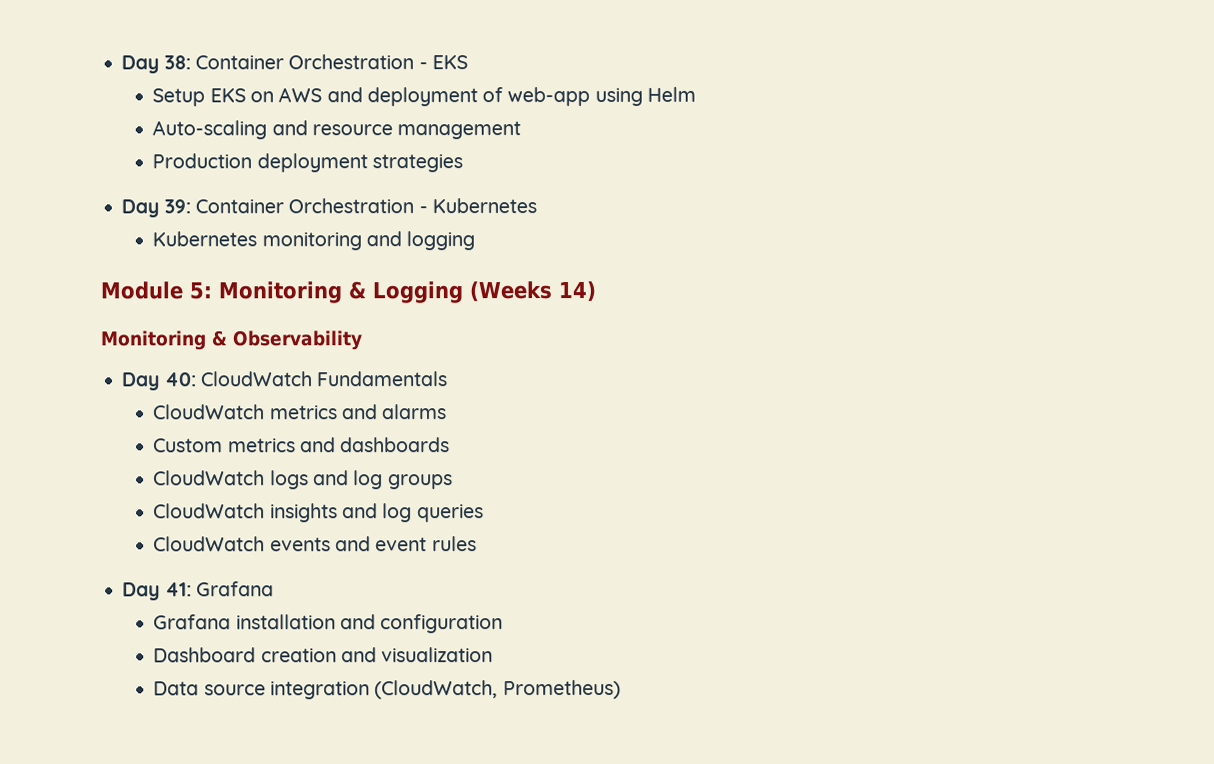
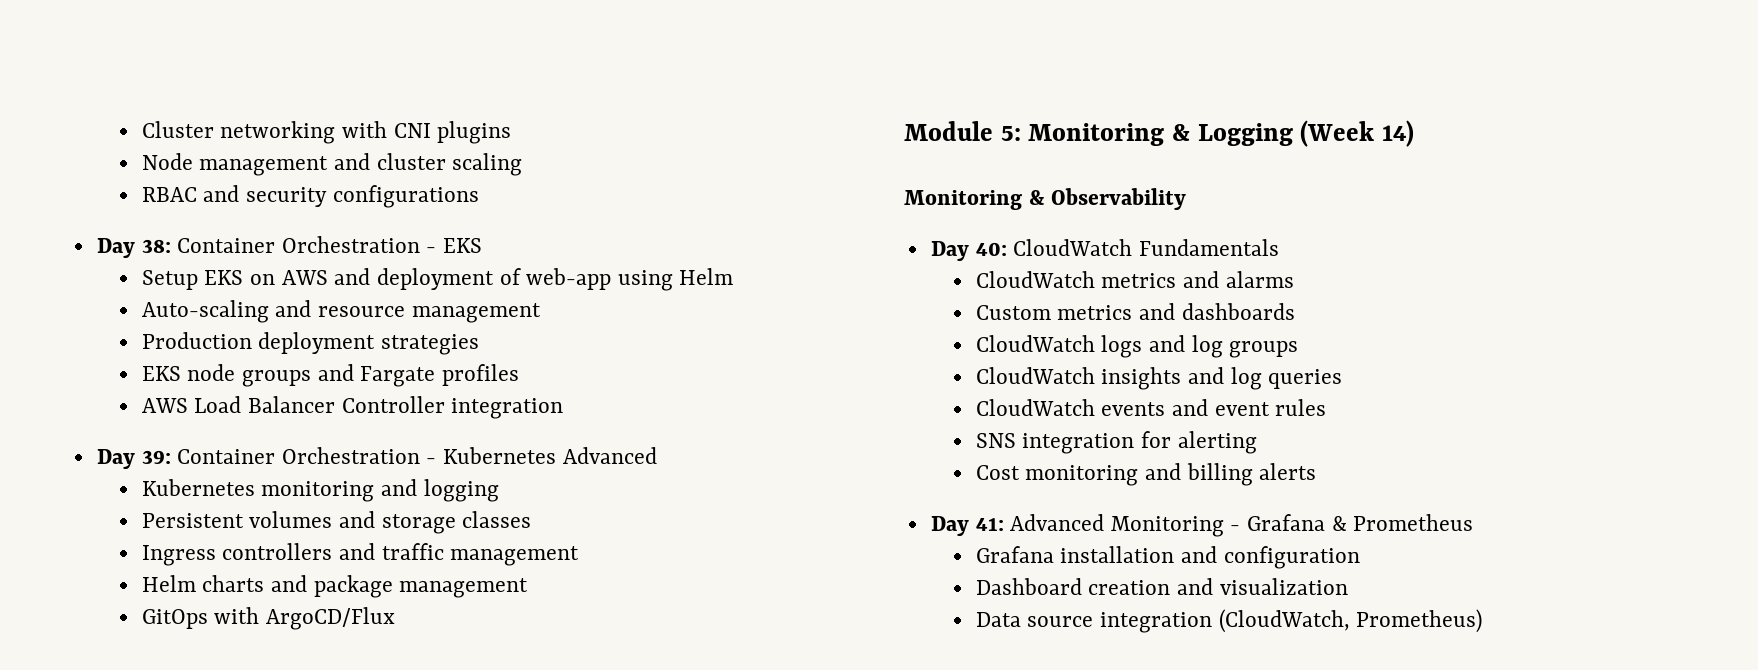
+ Cluster networking with CNI plugins
+ Node management and cluster scaling
+ RBAC and security configurations
+ EKS node groups and Fargate profiles
+ AWS Load Balancer Controller integration
- Day 39: Container Orchestration - Kubernetes
+ Day 39: Container Orchestration - Kubernetes Advanced
+ Persistent volumes and storage classes
+ Ingress controllers and traffic management
+ Helm charts and package management
+ GitOps with ArgoCD/Flux
- Module 5: Monitoring & Logging (Weeks 14)
+ Module 5: Monitoring & Logging (Week 14)
+ SNS integration for alerting
+ Cost monitoring and billing alerts
- Day 41: Grafana
+ Day 41: Advanced Monitoring - Grafana & Prometheus

